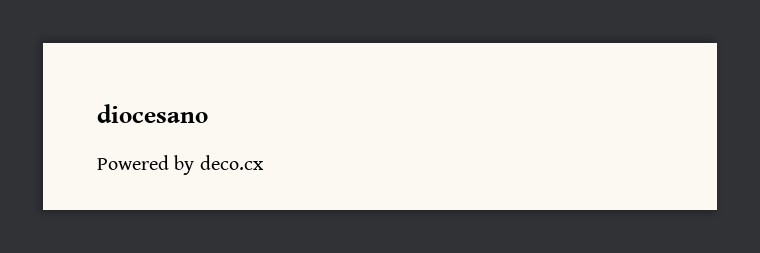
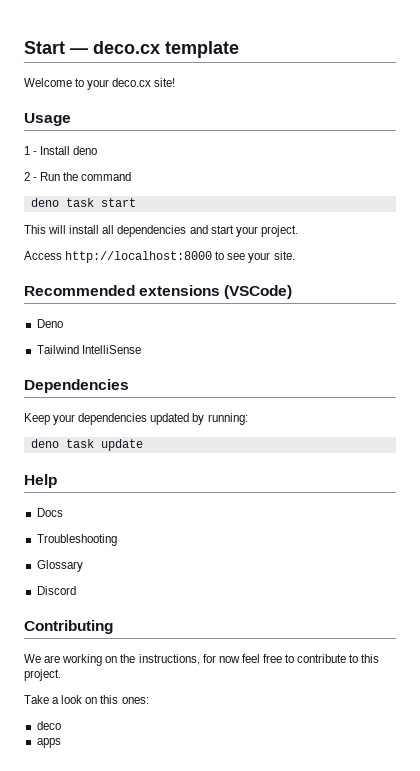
- diocesano
- Powered by deco.cx
+ Start — deco.cx template
+ Welcome to your deco.cx site!
+ Usage
+ 1 - Install deno
+ 2 - Run the command
+ deno task start
+ This will install all dependencies and start your project.
+ Access http://localhost:8000 to see your site.
+ Recommended extensions (VSCode)
+ Deno
+ Tailwind IntelliSense
+ Dependencies
+ Keep your dependencies updated by running:
+ deno task update
+ Help
+ Docs
+ Troubleshooting
+ Glossary
+ Discord
+ Contributing
+ We are working on the instructions, for now feel free to contribute to this project.
+ Take a look on this ones:
+ deco
+ apps

